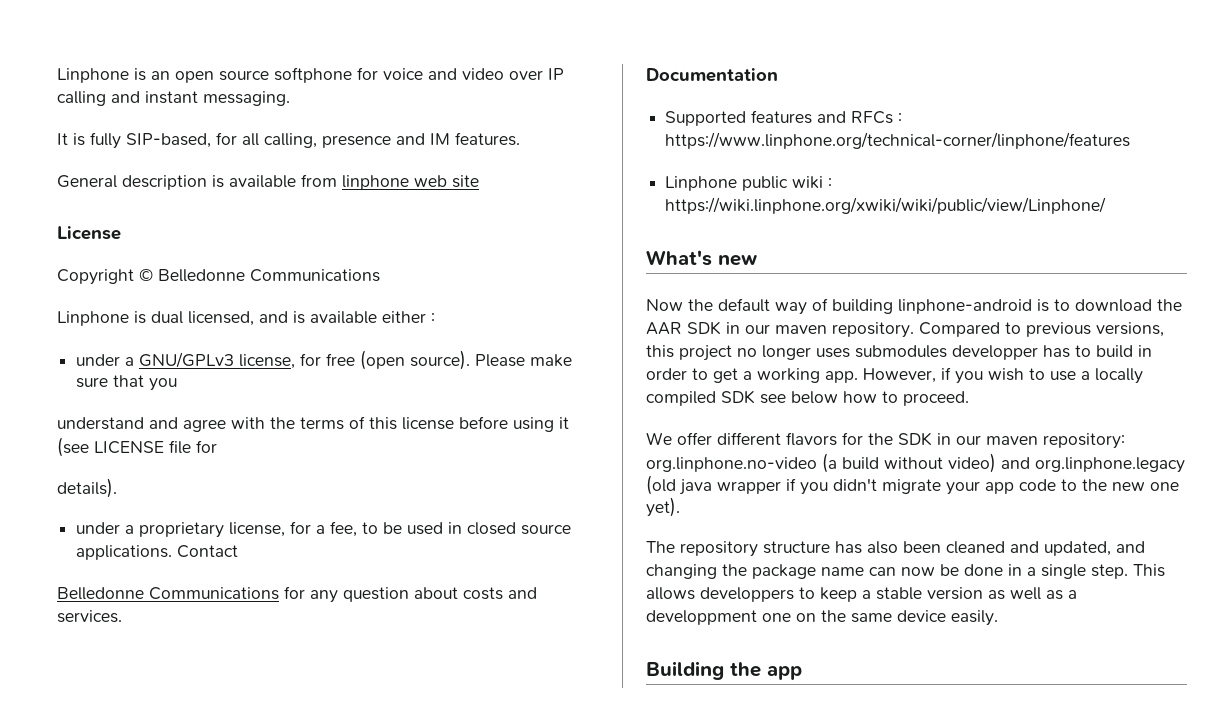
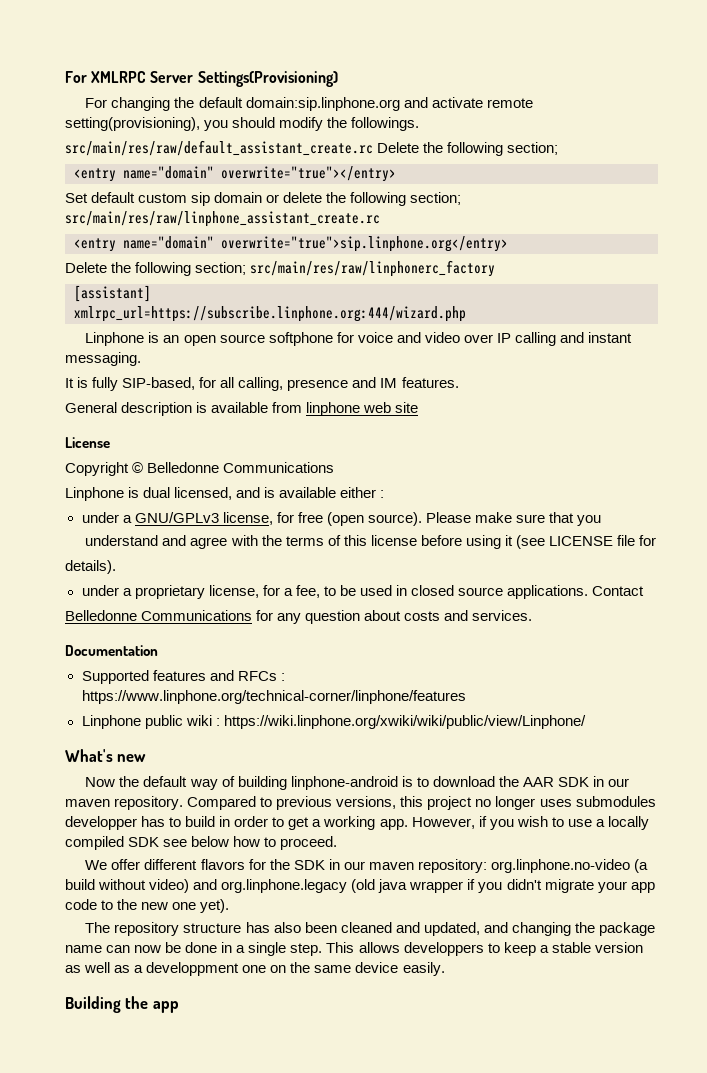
+ For XMLRPC Server Settings(Provisioning)
+ For changing the default domain:sip.linphone.org and activate remote setting(provisioning), you should modify the followings.
+ src/main/res/raw/default_assistant_create.rc Delete the following section;
+ <entry name="domain" overwrite="true"></entry>
+ Set default custom sip domain or delete the following section; src/main/res/raw/linphone_assistant_create.rc
+ <entry name="domain" overwrite="true">sip.linphone.org</entry>
+ Delete the following section; src/main/res/raw/linphonerc_factory
+ [assistant]
+ xmlrpc_url=https://subscribe.linphone.org:444/wizard.php

